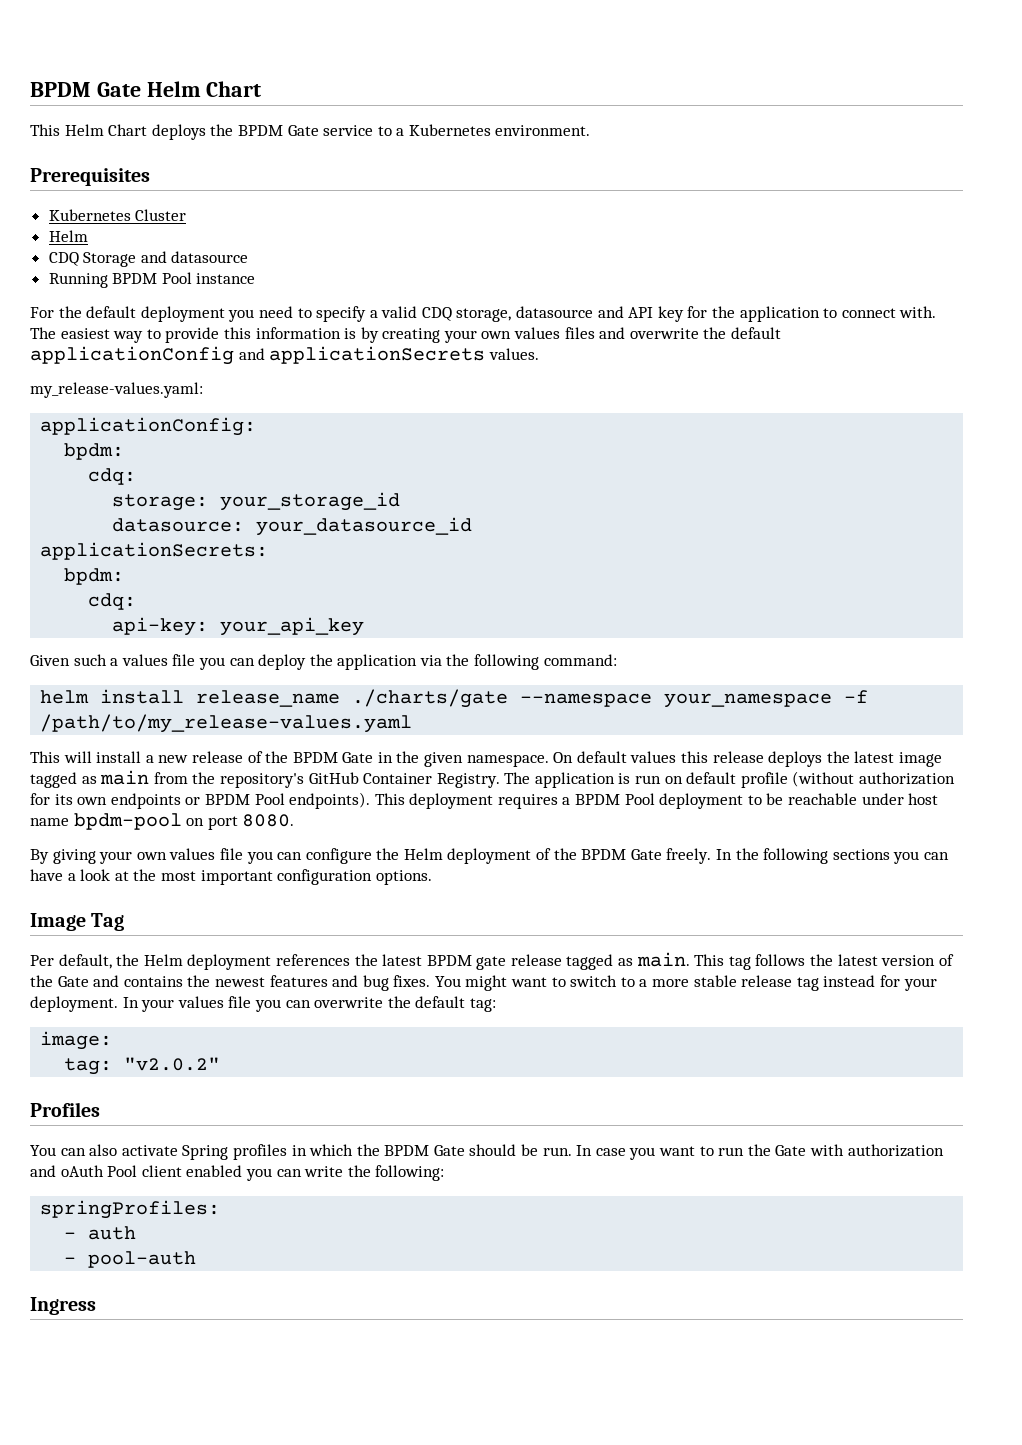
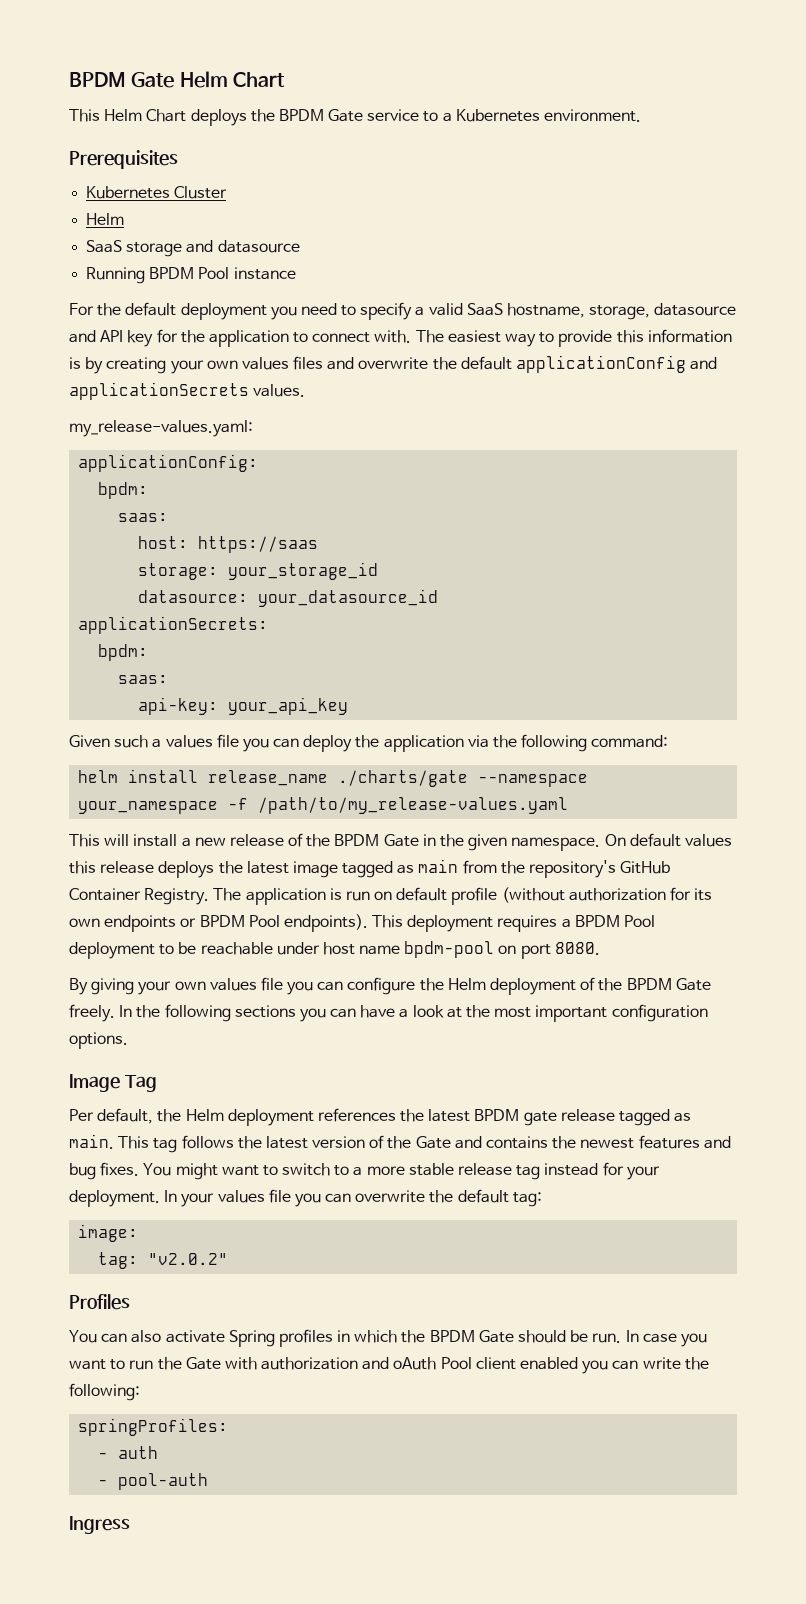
- CDQ Storage and datasource
+ SaaS storage and datasource
- For the default deployment you need to specify a valid CDQ storage, datasource and API key for the application to connect with.
+ For the default deployment you need to specify a valid SaaS hostname, storage, datasource and API key for the application to connect with.
  applicationConfig:
  bpdm:
- cdq:
+ saas:
+ host: https://saas
  applicationSecrets:
  bpdm:
- cdq:
+ saas:

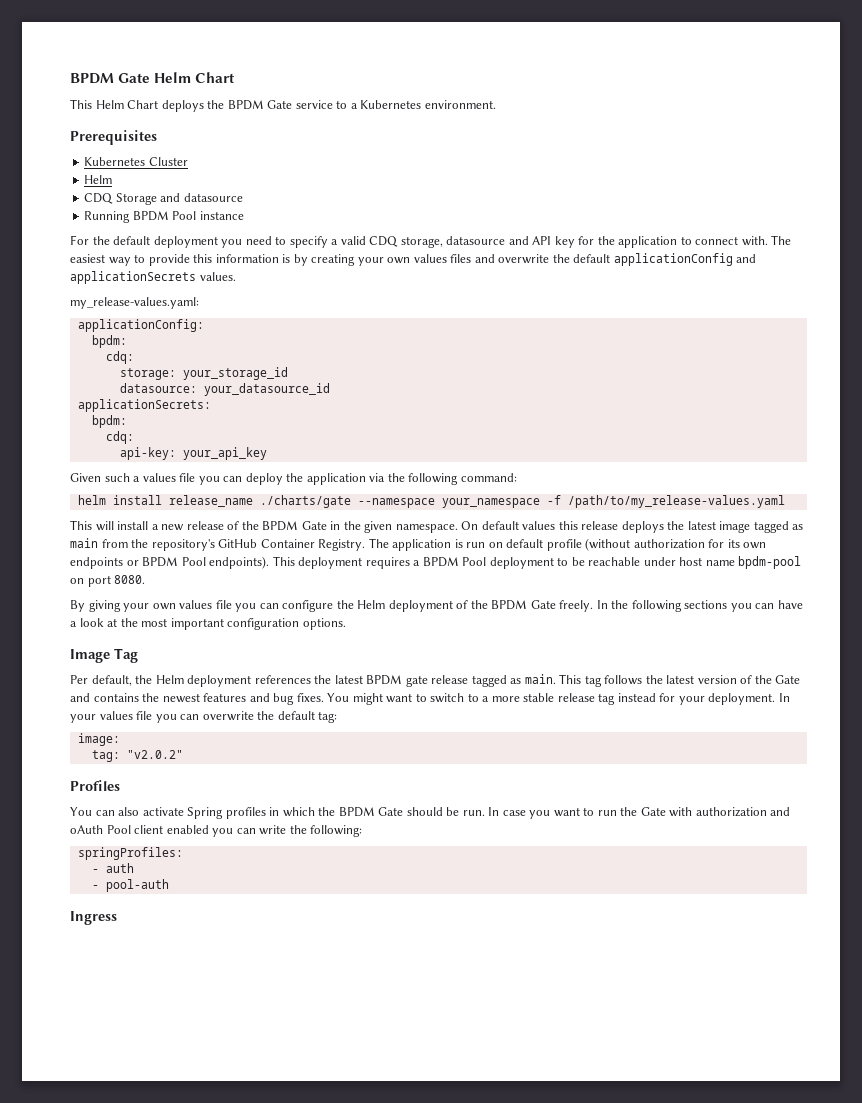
- SaaS storage and datasource
+ CDQ Storage and datasource
- For the default deployment you need to specify a valid SaaS hostname, storage, datasource and API key for the application to connect with.
+ For the default deployment you need to specify a valid CDQ storage, datasource and API key for the application to connect with.
  applicationConfig:
  bpdm:
- saas:
- host: https://saas
+ cdq:
  applicationSecrets:
  bpdm:
- saas:
+ cdq:

